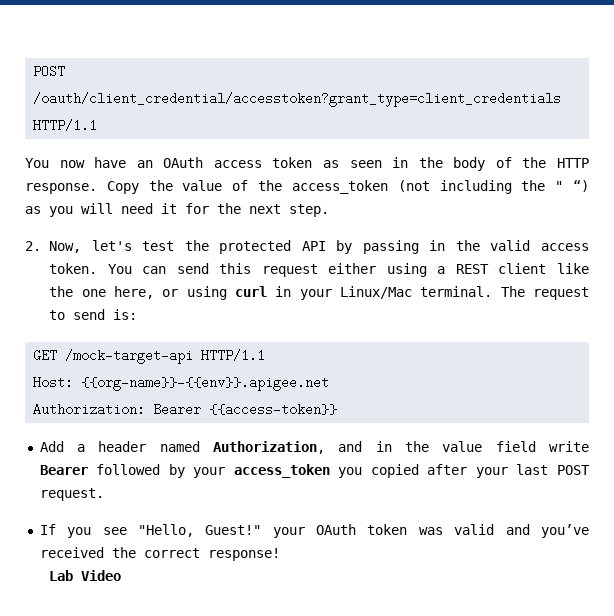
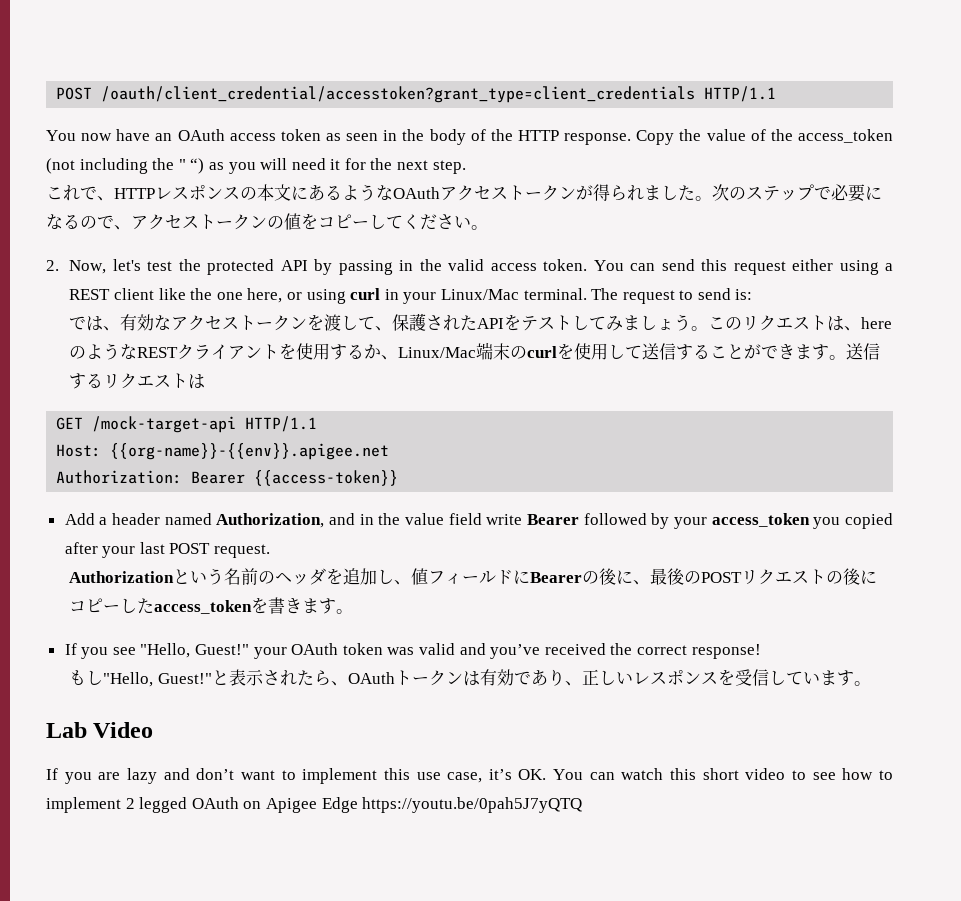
+ これで、HTTPレスポンスの本文にあるようなOAuthアクセストークンが得られました。次のステップで必要になるので、アクセストークンの値をコピーしてください。
+ では、有効なアクセストークンを渡して、保護されたAPIをテストしてみましょう。このリクエストは、hereのようなRESTクライアントを使用するか、Linux/Mac端末のcurlを使用して送信することができます。送信するリクエストは
+ Authorizationという名前のヘッダを追加し、値フィールドにBearerの後に、最後のPOSTリクエストの後にコピーしたaccess_tokenを書きます。
+ もし"Hello, Guest!"と表示されたら、OAuthトークンは有効であり、正しいレスポンスを受信しています。
  Lab Video
+ If you are lazy and don’t want to implement this use case, it’s OK. You can watch this short video to see how to implement 2 legged OAuth on Apigee Edge https://youtu.be/0pah5J7yQTQ

